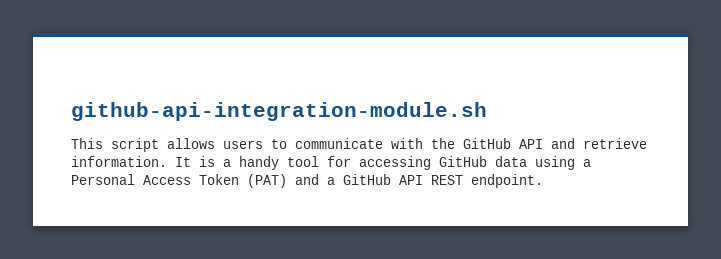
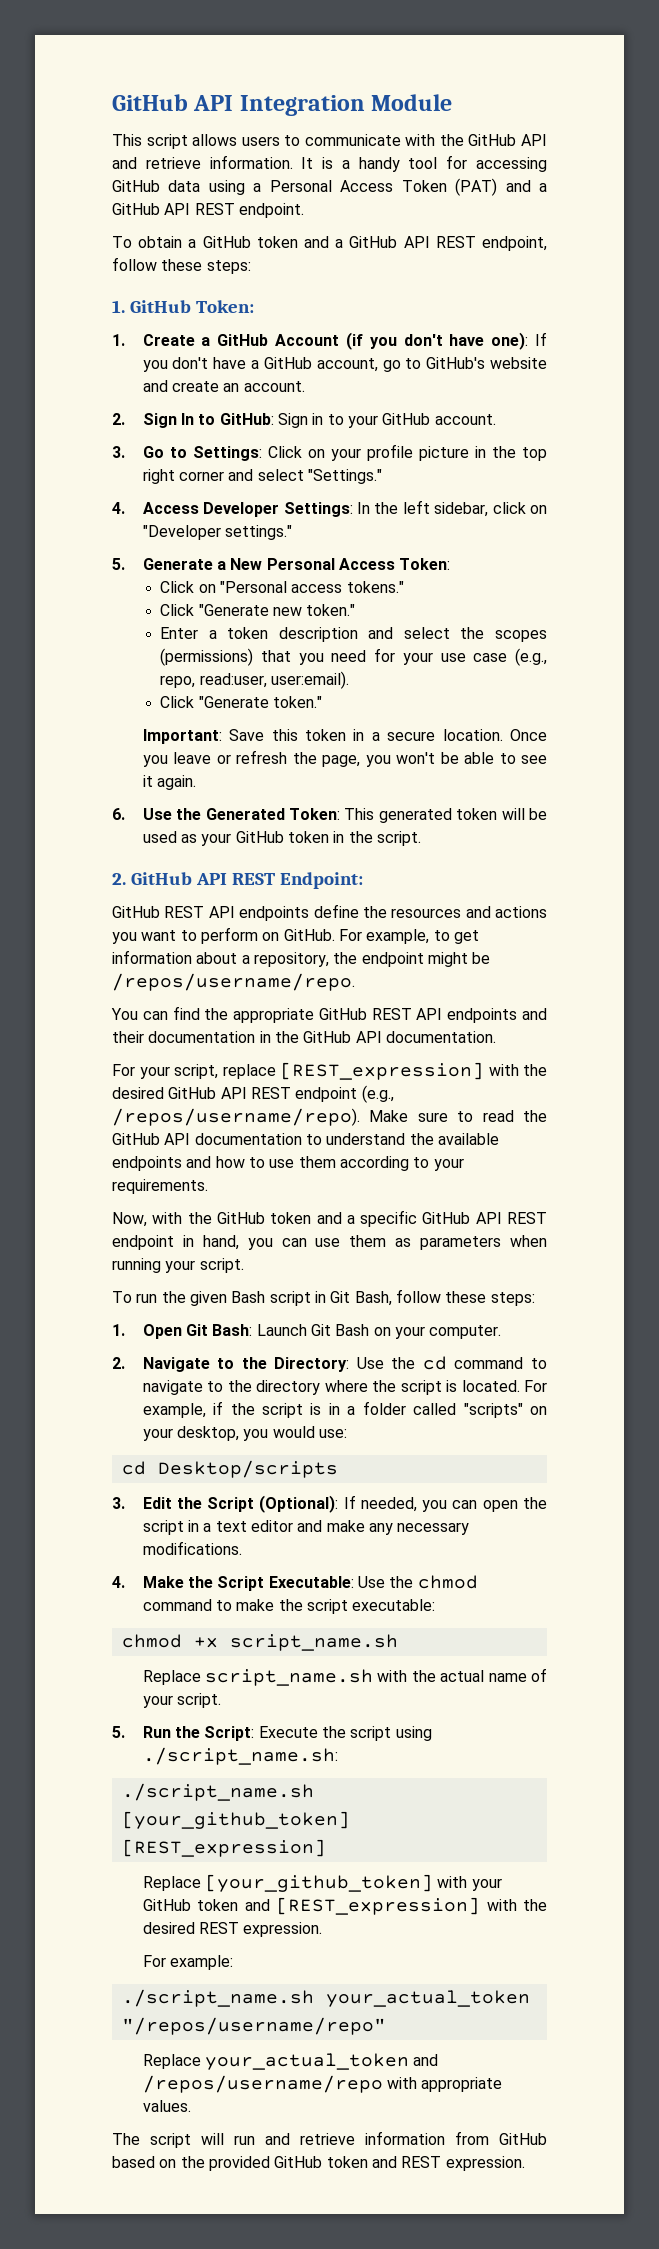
- github-api-integration-module.sh
+ GitHub API Integration Module
+ To obtain a GitHub token and a GitHub API REST endpoint, follow these steps:
+ 1. GitHub Token:
+ 1. Create a GitHub Account (if you don't have one): If you don't have a GitHub account, go to GitHub's website and create an account.
+ 2. Sign In to GitHub: Sign in to your GitHub account.
+ 3. Go to Settings: Click on your profile picture in the top right corner and select "Settings."
+ 4. Access Developer Settings: In the left sidebar, click on "Developer settings."
+ 5. Generate a New Personal Access Token:
+ Click on "Personal access tokens."
+ Click "Generate new token."
+ Enter a token description and select the scopes (permissions) that you need for your use case (e.g., repo, read:user, user:email).
+ Click "Generate token."
+ Important: Save this token in a secure location. Once you leave or refresh the page, you won't be able to see it again.
+ 6. Use the Generated Token: This generated token will be used as your GitHub token in the script.
+ 2. GitHub API REST Endpoint:
+ GitHub REST API endpoints define the resources and actions you want to perform on GitHub. For example, to get information about a repository, the endpoint might be /repos/username/repo.
+ You can find the appropriate GitHub REST API endpoints and their documentation in the GitHub API documentation.
+ For your script, replace [REST_expression] with the desired GitHub API REST endpoint (e.g., /repos/username/repo). Make sure to read the GitHub API documentation to understand the available endpoints and how to use them according to your requirements.
+ Now, with the GitHub token and a specific GitHub API REST endpoint in hand, you can use them as parameters when running your script.
+ To run the given Bash script in Git Bash, follow these steps:
+ 1. Open Git Bash: Launch Git Bash on your computer.
+ 2. Navigate to the Directory: Use the cd command to navigate to the directory where the script is located. For example, if the script is in a folder called "scripts" on your desktop, you would use:
+ cd Desktop/scripts
+ 3. Edit the Script (Optional): If needed, you can open the script in a text editor and make any necessary modifications.
+ 4. Make the Script Executable: Use the chmod command to make the script executable:
+ chmod +x script_name.sh
+ Replace script_name.sh with the actual name of your script.
+ 5. Run the Script: Execute the script using ./script_name.sh:
+ ./script_name.sh [your_github_token] [REST_expression]
+ Replace [your_github_token] with your GitHub token and [REST_expression] with the desired REST expression.
+ For example:
+ ./script_name.sh your_actual_token "/repos/username/repo"
+ Replace your_actual_token and /repos/username/repo with appropriate values.
+ The script will run and retrieve information from GitHub based on the provided GitHub token and REST expression.

